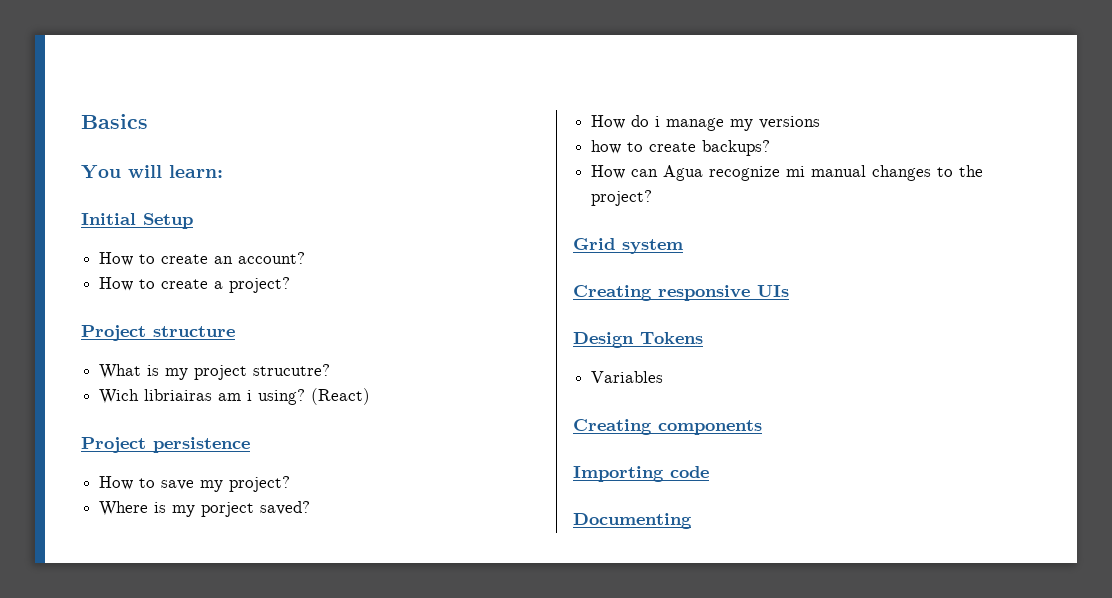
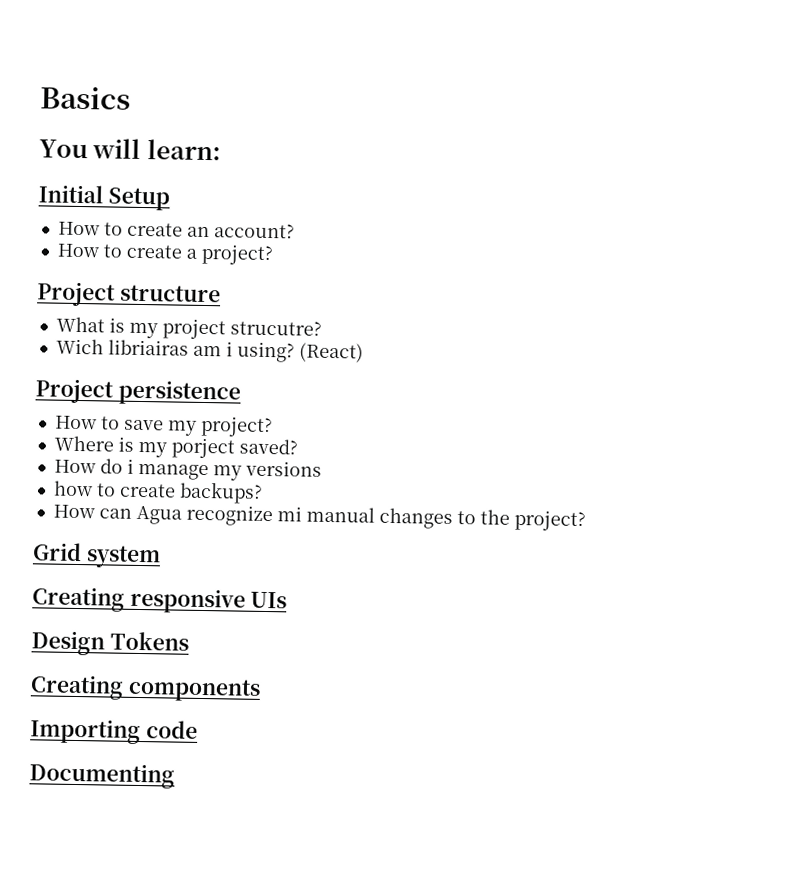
- Variables

